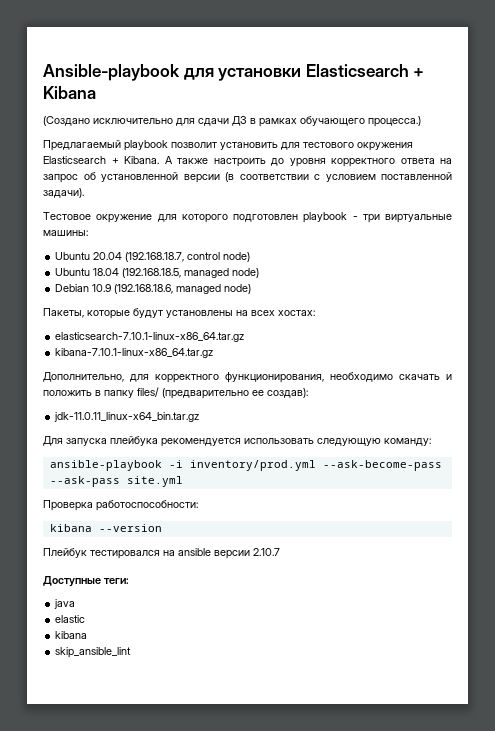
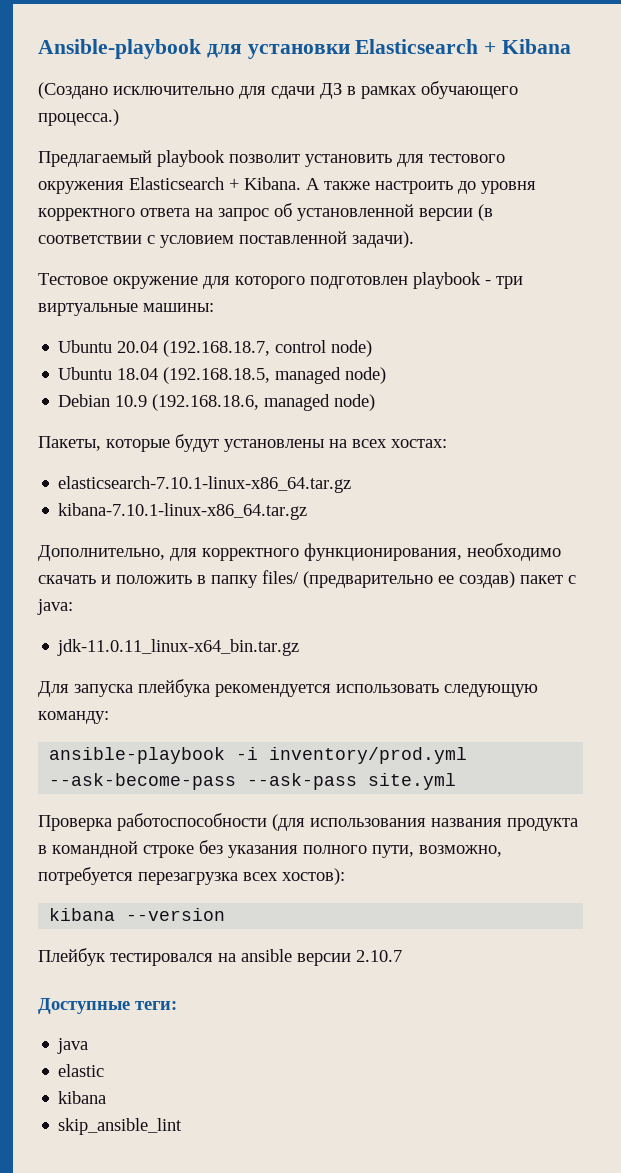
- Дополнительно, для корректного функционирования, необходимо скачать и положить в папку files/ (предварительно ее создав):
+ Дополнительно, для корректного функционирования, необходимо скачать и положить в папку files/ (предварительно ее создав) пакет c java:
- Проверка работоспособности:
+ Проверка работоспособности (для использования названия продукта в командной строке без указания полного пути, возможно, потребуется перезагрузка всех хостов):

